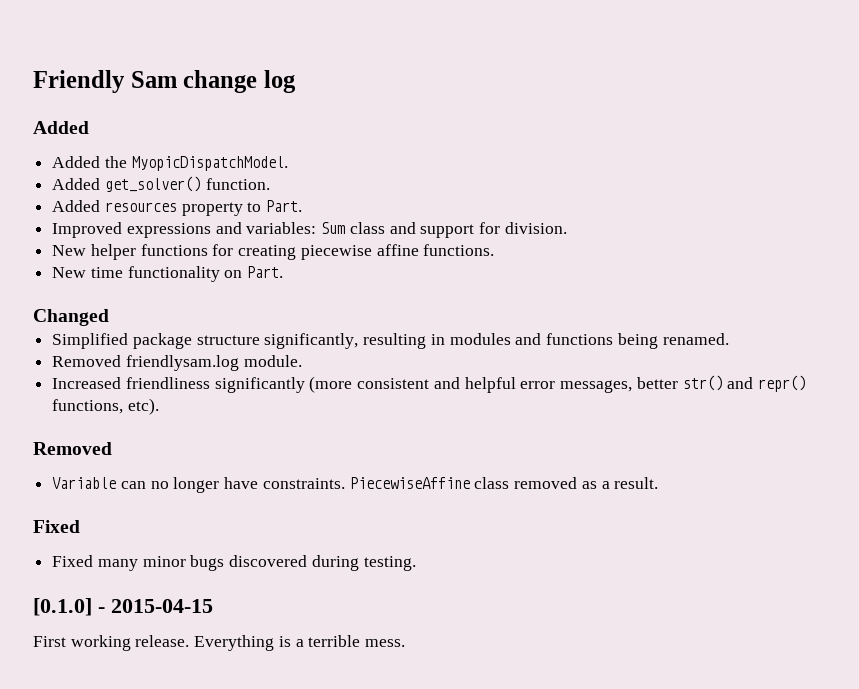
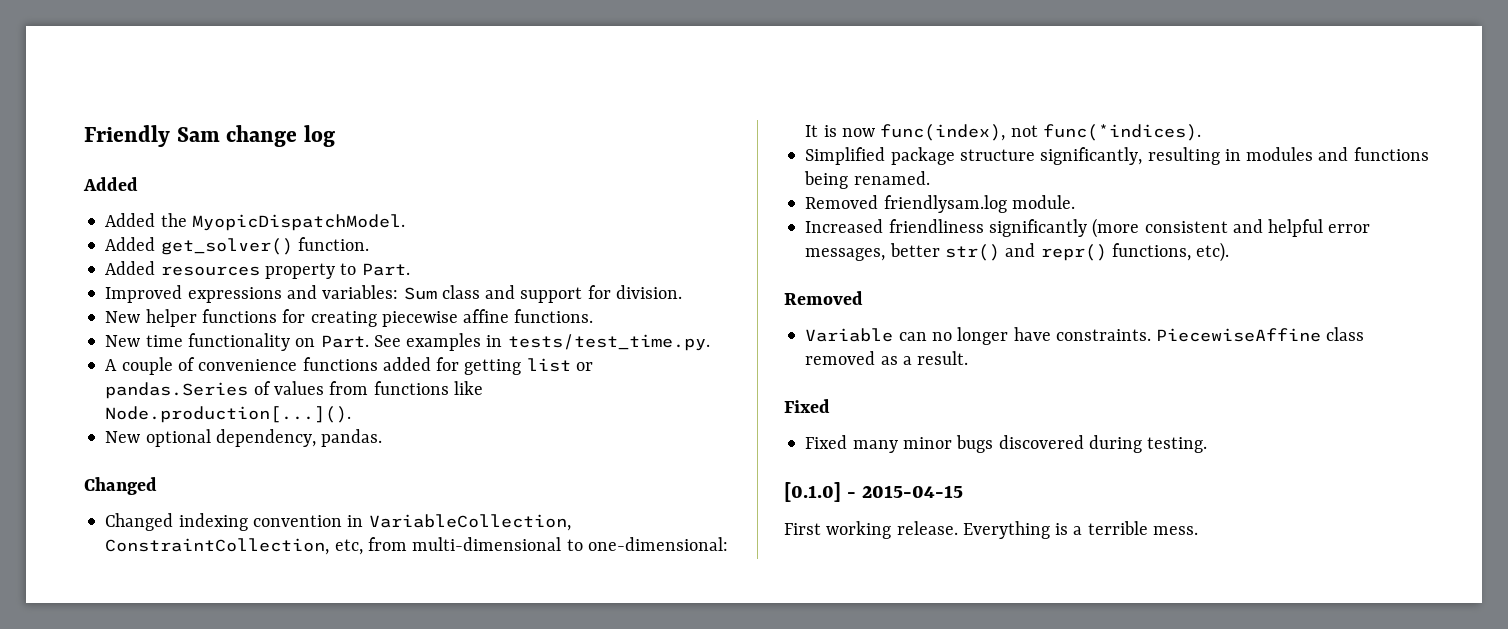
- New time functionality on Part.
+ New time functionality on Part. See examples in tests/test_time.py.
+ A couple of convenience functions added for getting list or pandas.Series of values from functions like Node.production[...]().
+ New optional dependency, pandas.
  Changed
+ Changed indexing convention in VariableCollection, ConstraintCollection, etc, from multi-dimensional to one-dimensional: It is now func(index), not func(*indices).

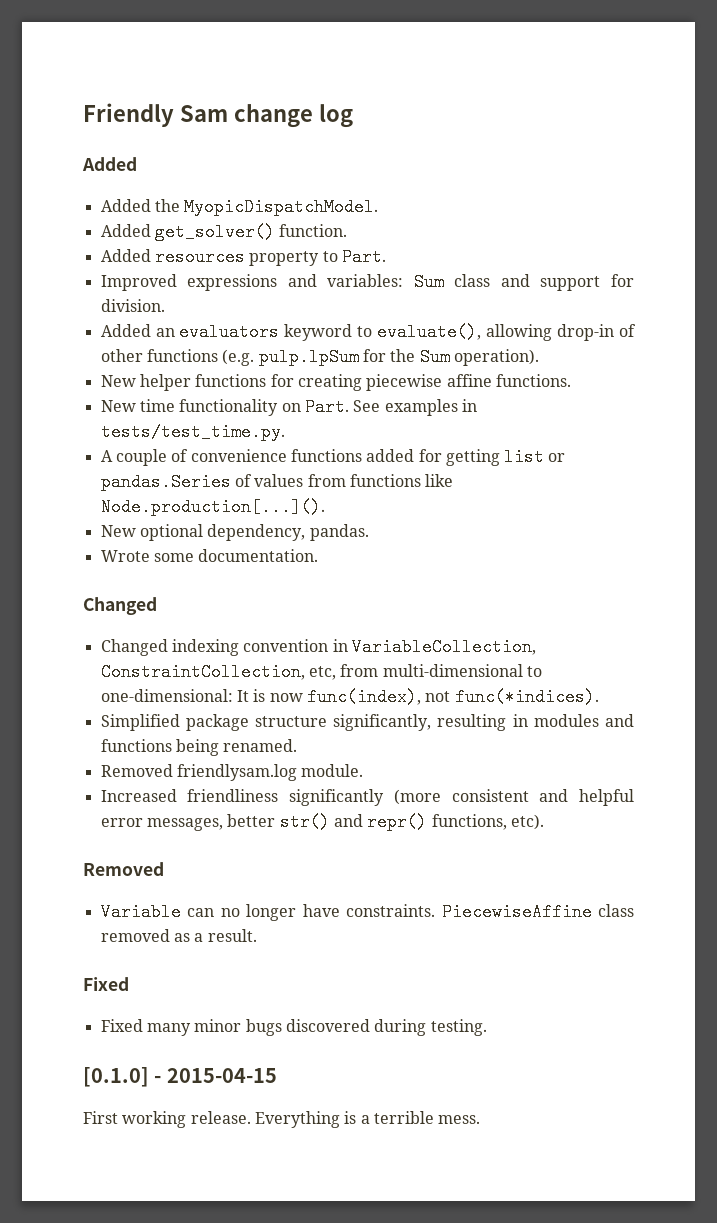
+ Added an evaluators keyword to evaluate(), allowing drop-in of other functions (e.g. pulp.lpSum for the Sum operation).
+ Wrote some documentation.

